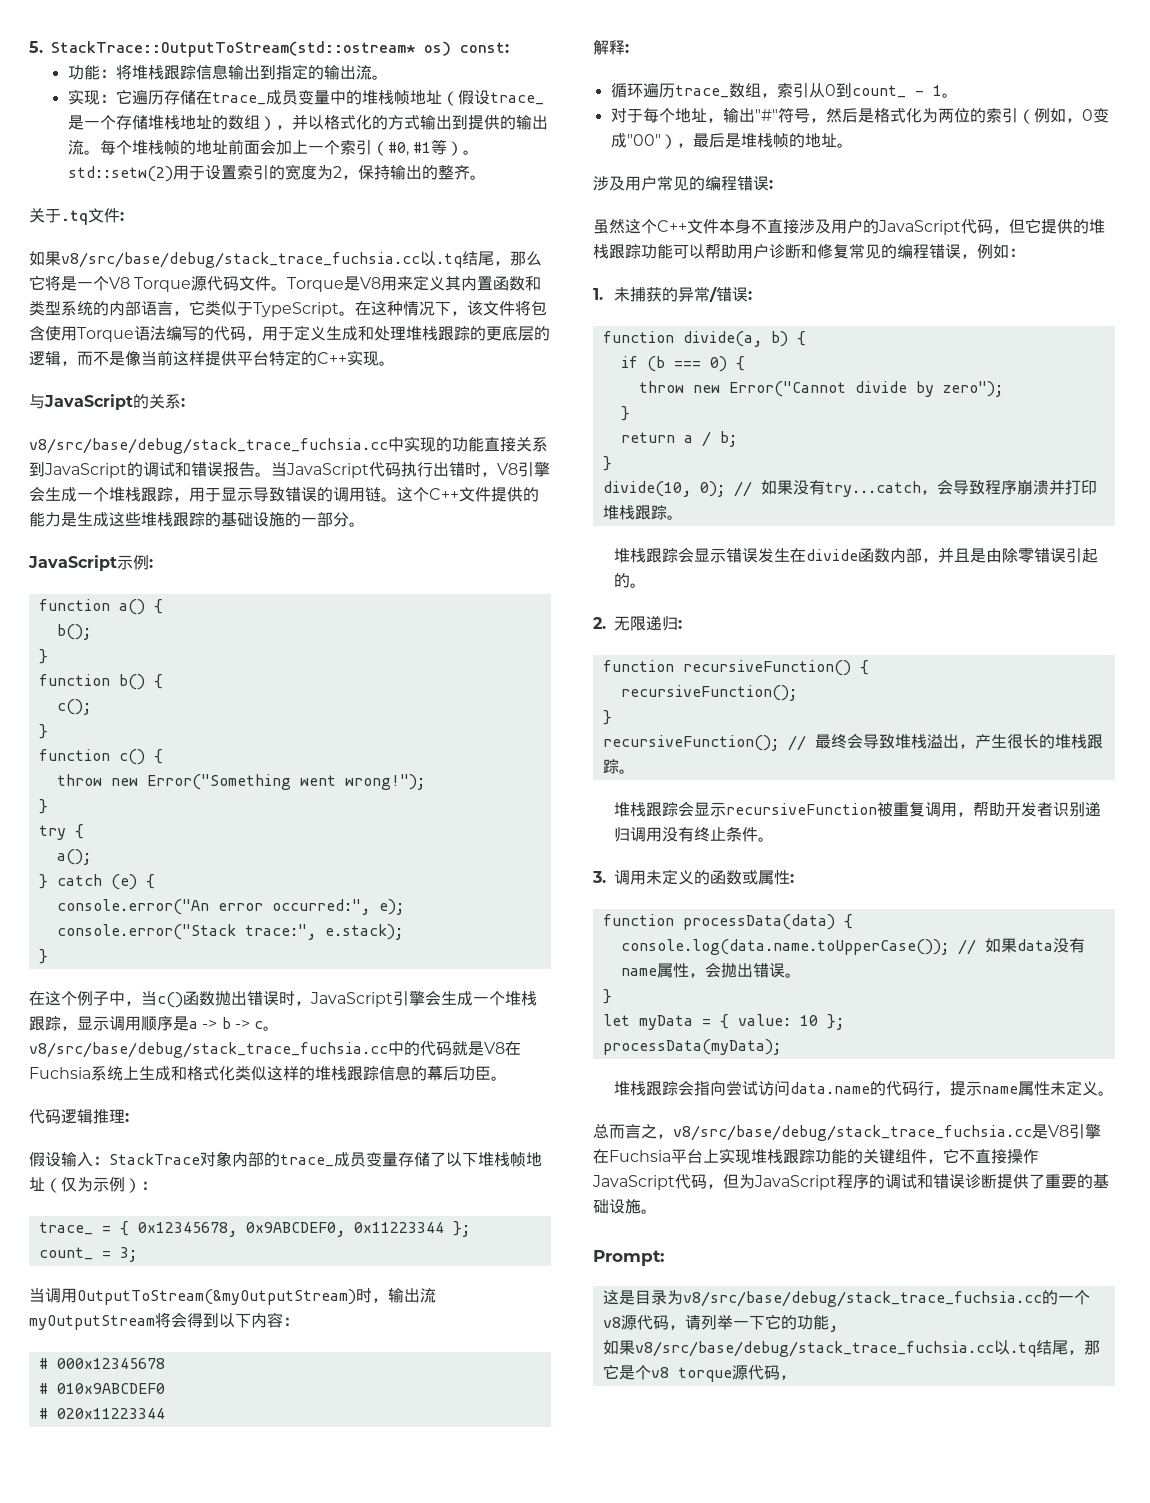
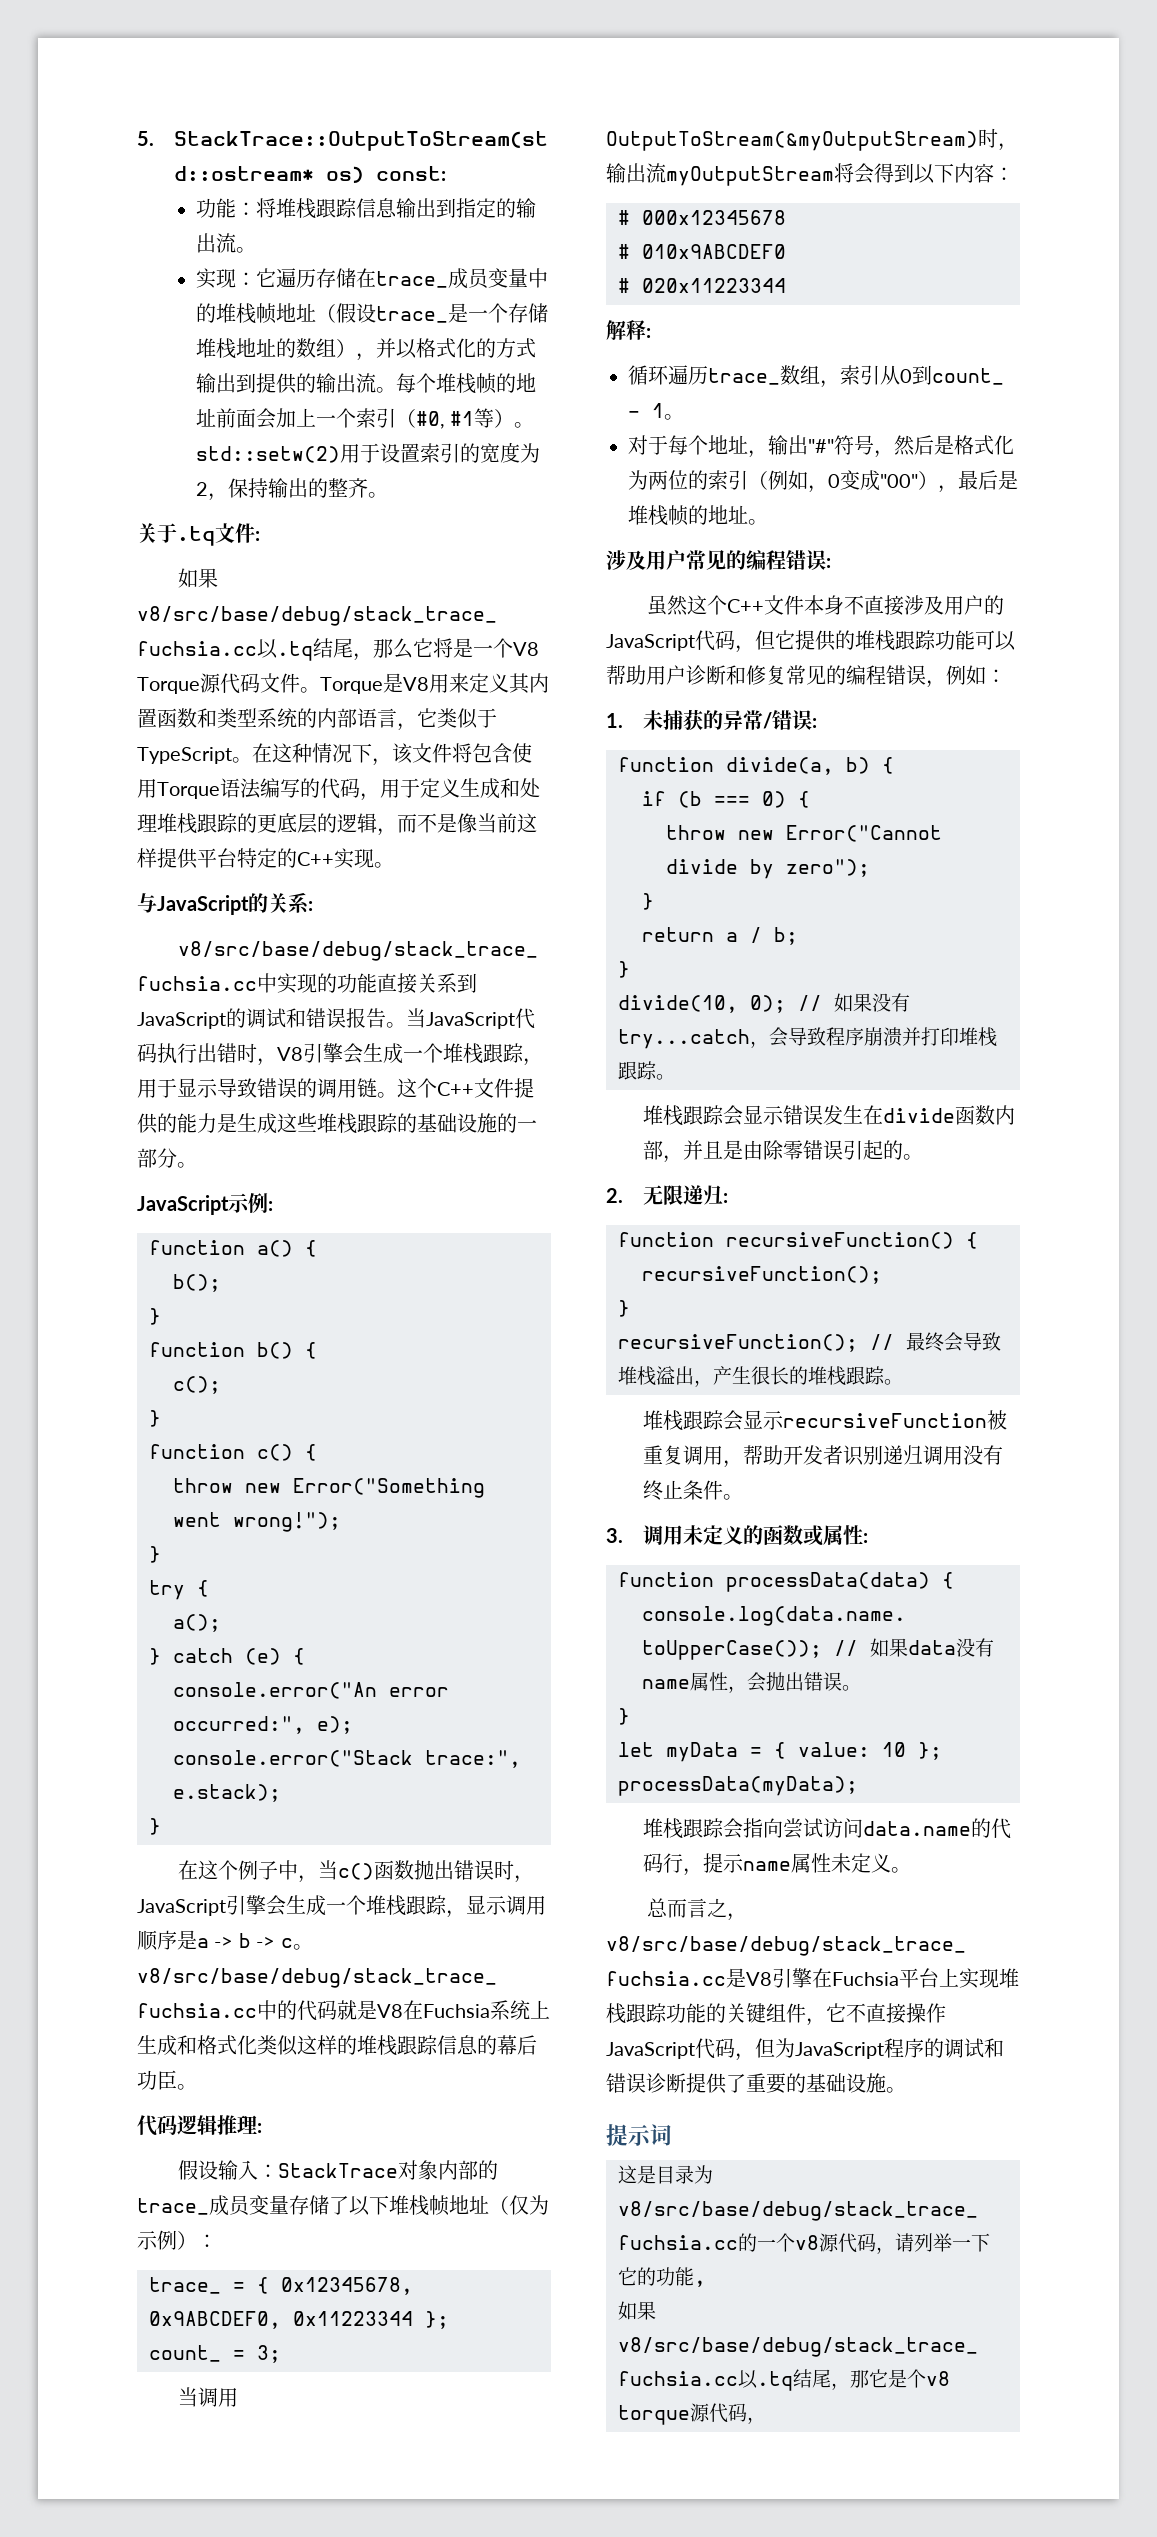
- Prompt:
+ 提示词

